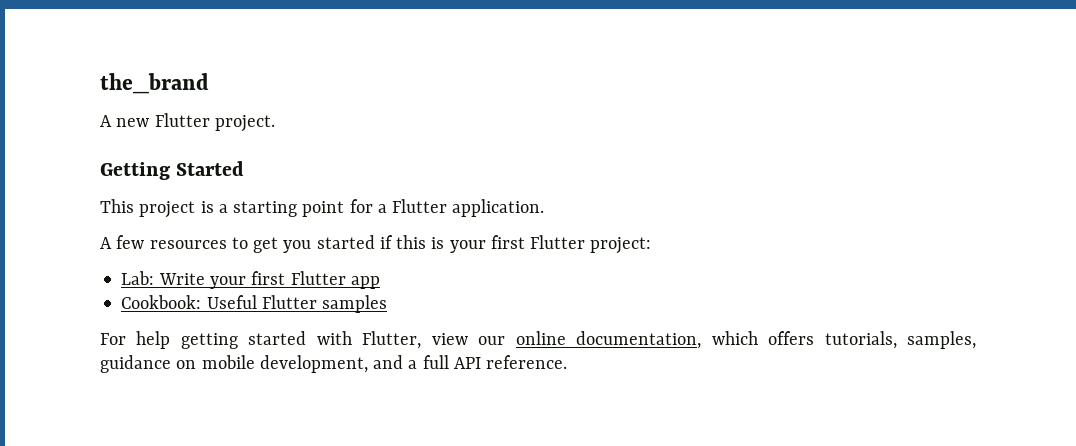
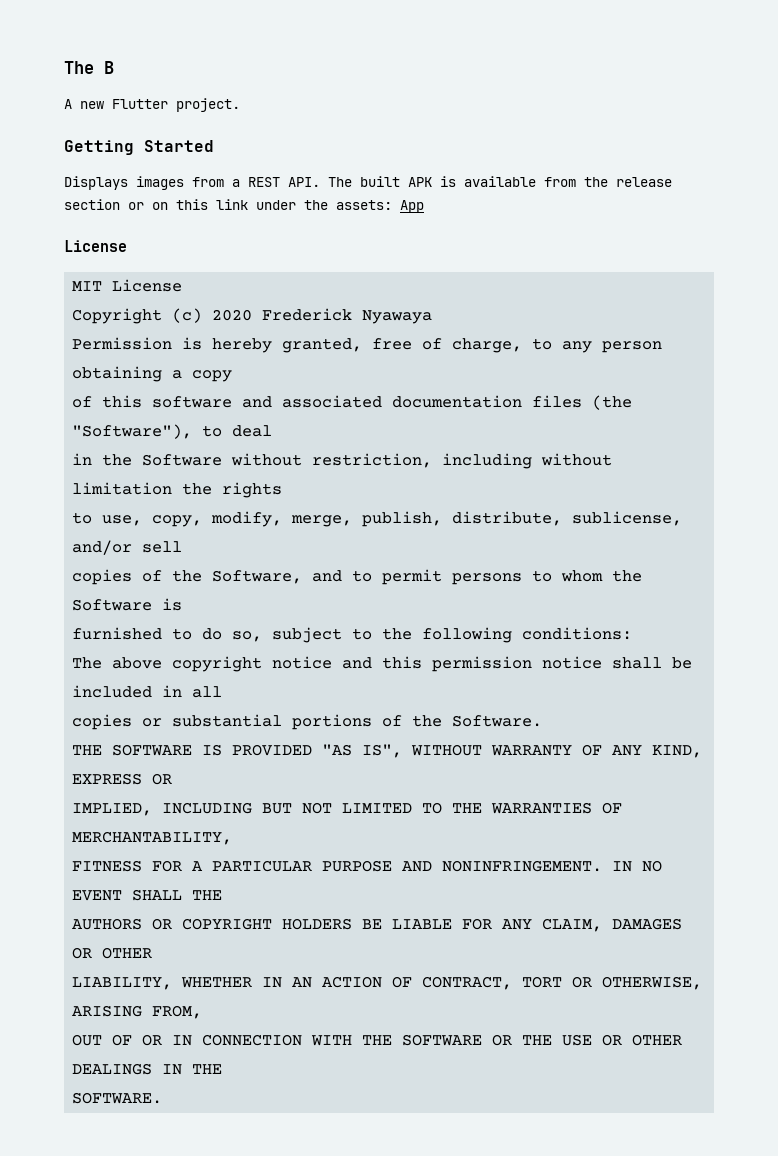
- the_brand
+ The B
- This project is a starting point for a Flutter application.
- A few resources to get you started if this is your first Flutter project:
- Lab: Write your first Flutter app
- Cookbook: Useful Flutter samples
- For help getting started with Flutter, view our online documentation, which offers tutorials, samples, guidance on mobile development, and a full API reference.
+ Displays images from a REST API. The built APK is available from the release section or on this link under the assets: App
+ License
+ MIT License
+ Copyright (c) 2020 Frederick Nyawaya
+ Permission is hereby granted, free of charge, to any person obtaining a copy
+ of this software and associated documentation files (the "Software"), to deal
+ in the Software without restriction, including without limitation the rights
+ to use, copy, modify, merge, publish, distribute, sublicense, and/or sell
+ copies of the Software, and to permit persons to whom the Software is
+ furnished to do so, subject to the following conditions:
+ The above copyright notice and this permission notice shall be included in all
+ copies or substantial portions of the Software.
+ THE SOFTWARE IS PROVIDED "AS IS", WITHOUT WARRANTY OF ANY KIND, EXPRESS OR
+ IMPLIED, INCLUDING BUT NOT LIMITED TO THE WARRANTIES OF MERCHANTABILITY,
+ FITNESS FOR A PARTICULAR PURPOSE AND NONINFRINGEMENT. IN NO EVENT SHALL THE
+ AUTHORS OR COPYRIGHT HOLDERS BE LIABLE FOR ANY CLAIM, DAMAGES OR OTHER
+ LIABILITY, WHETHER IN AN ACTION OF CONTRACT, TORT OR OTHERWISE, ARISING FROM,
+ OUT OF OR IN CONNECTION WITH THE SOFTWARE OR THE USE OR OTHER DEALINGS IN THE
+ SOFTWARE.

